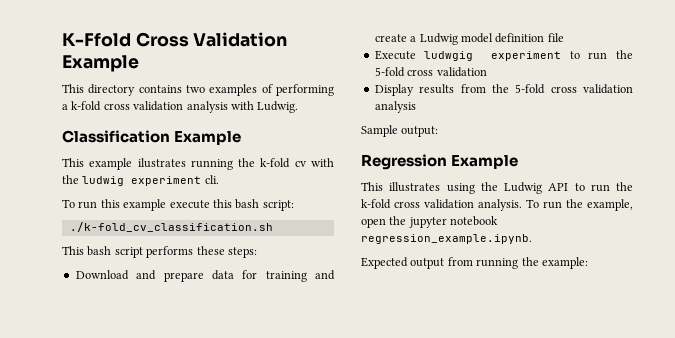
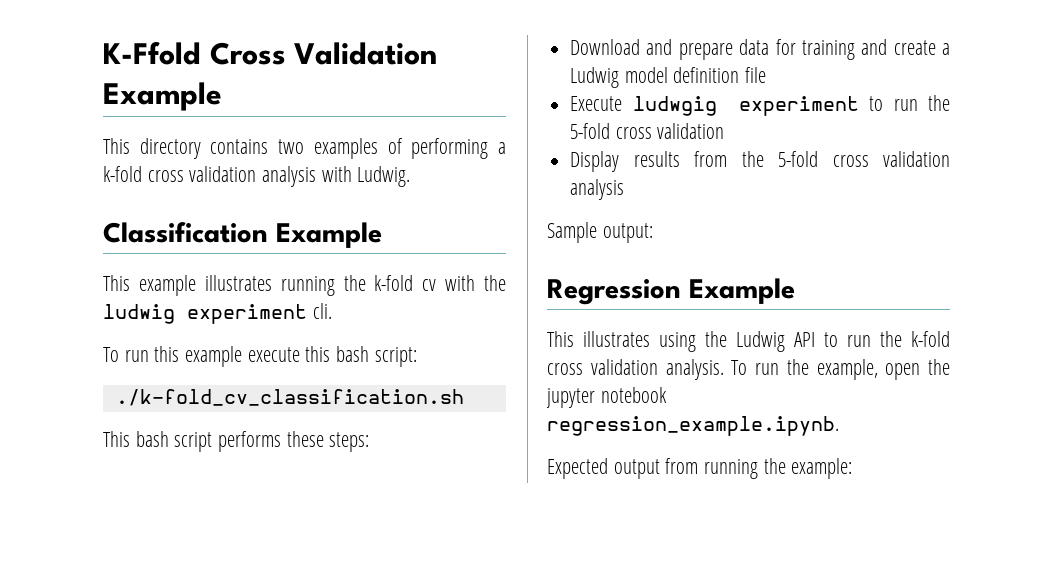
- This example ilustrates running the k-fold cv with the ludwig experiment cli.
+ This example illustrates running the k-fold cv with the ludwig experiment cli.

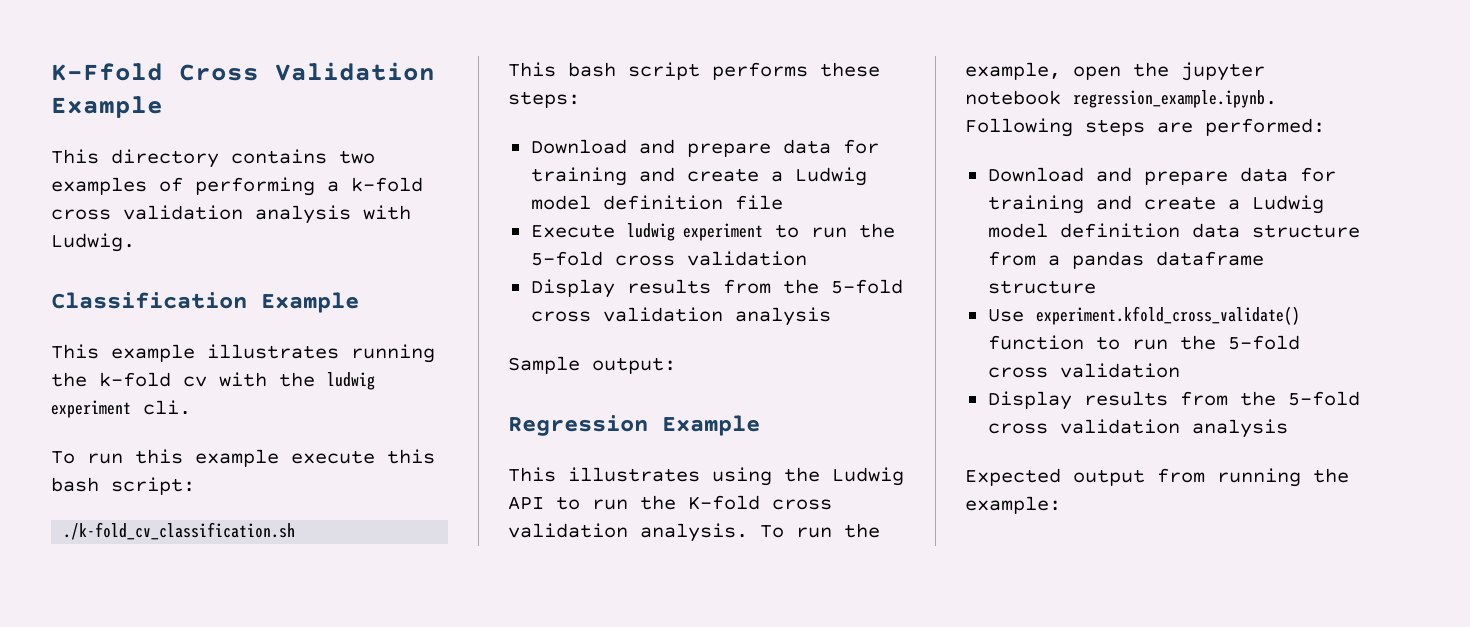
- Execute ludwgig experiment to run the 5-fold cross validation
+ Execute ludwig experiment to run the 5-fold cross validation
- This illustrates using the Ludwig API to run the k-fold cross validation analysis.
+ This illustrates using the Ludwig API to run the K-fold cross validation analysis.
- To run the example, open the jupyter notebook regression_example.ipynb.
+ To run the example, open the jupyter notebook regression_example.ipynb. Following steps are performed:
+ Download and prepare data for training and create a Ludwig model definition data structure from a pandas dataframe structure
+ Use experiment.kfold_cross_validate() function to run the 5-fold cross validation
+ Display results from the 5-fold cross validation analysis

